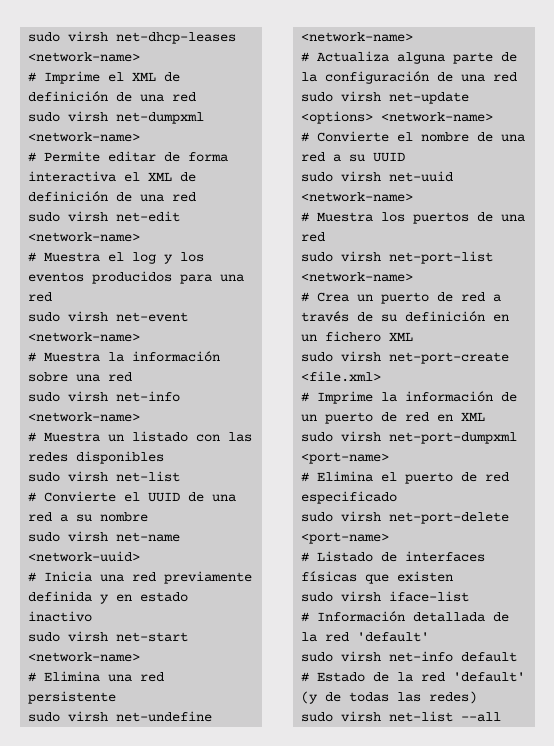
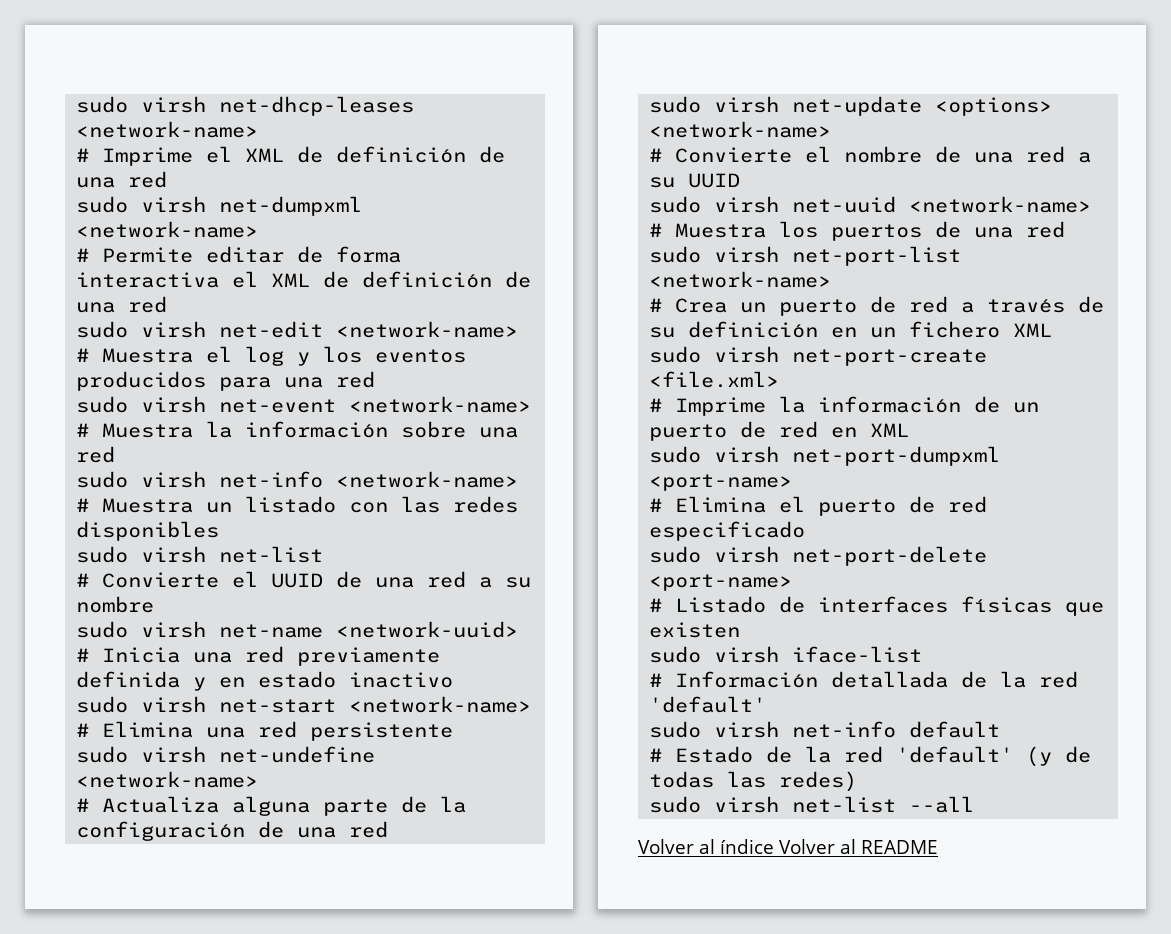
+ Volver al índice Volver al README

